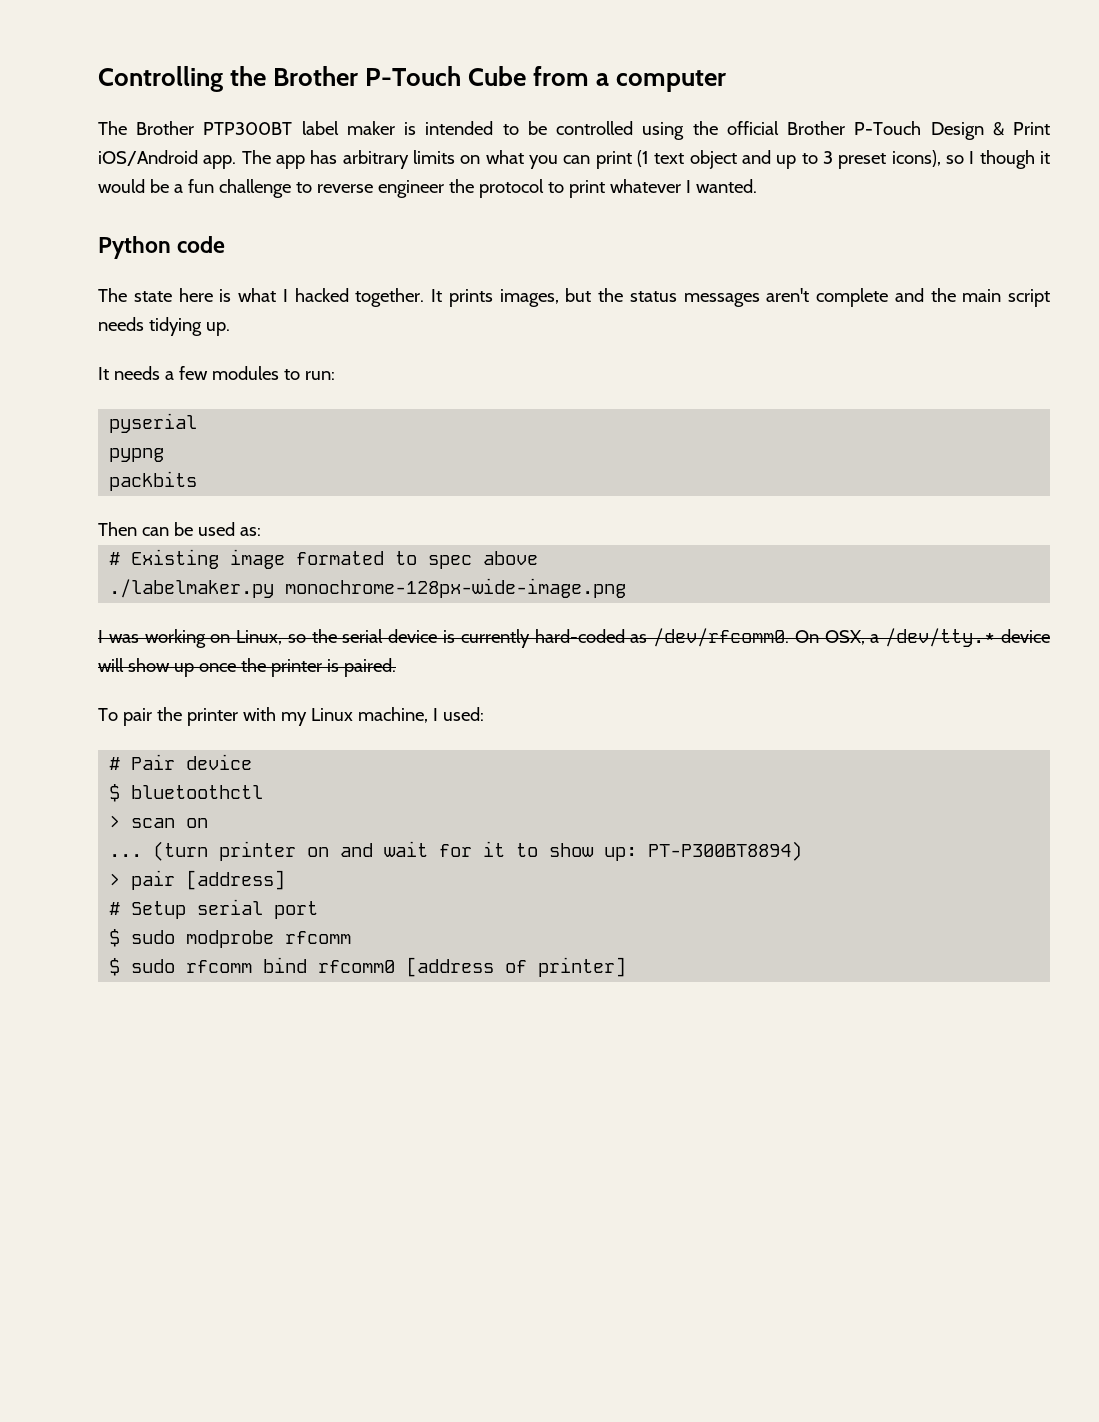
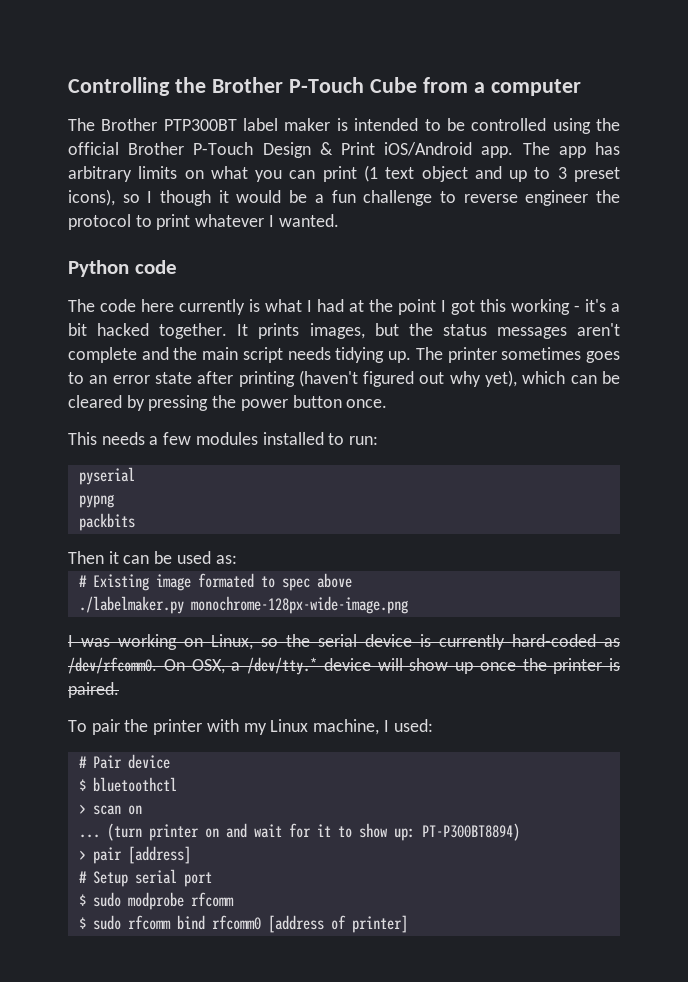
- The state here is what I hacked together.
+ The code here currently is what I had at the point I got this working - it's a bit hacked together.
- It prints images, but the status messages aren't complete and the main script needs tidying up.
- It needs a few modules to run:
+ It prints images, but the status messages aren't complete and the main script needs tidying up. The printer sometimes goes to an error state after printing (haven't figured out why yet), which can be cleared by pressing the power button once.
+ This needs a few modules installed to run:
- Then can be used as:
+ Then it can be used as:

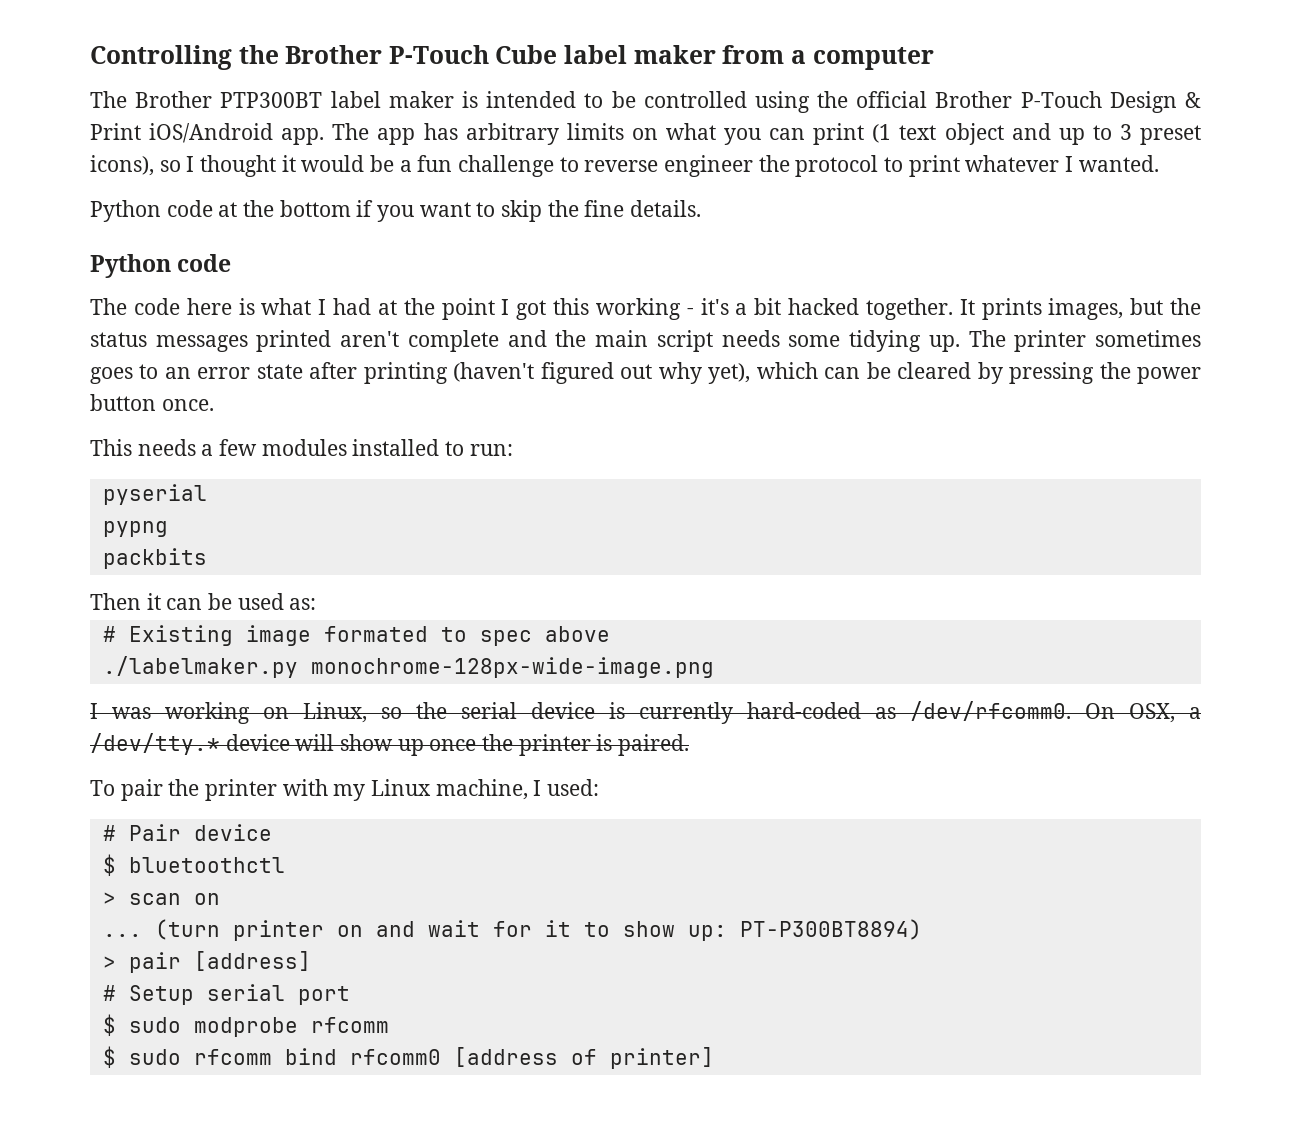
- Controlling the Brother P-Touch Cube from a computer
+ Controlling the Brother P-Touch Cube label maker from a computer
- The app has arbitrary limits on what you can print (1 text object and up to 3 preset icons), so I though it would be a fun challenge to reverse engineer the protocol to print whatever I wanted.
+ The app has arbitrary limits on what you can print (1 text object and up to 3 preset icons), so I thought it would be a fun challenge to reverse engineer the protocol to print whatever I wanted.
+ Python code at the bottom if you want to skip the fine details.
- The code here currently is what I had at the point I got this working - it's a bit hacked together.
+ The code here is what I had at the point I got this working - it's a bit hacked together.
- It prints images, but the status messages aren't complete and the main script needs tidying up.
+ It prints images, but the status messages printed aren't complete and the main script needs some tidying up.

